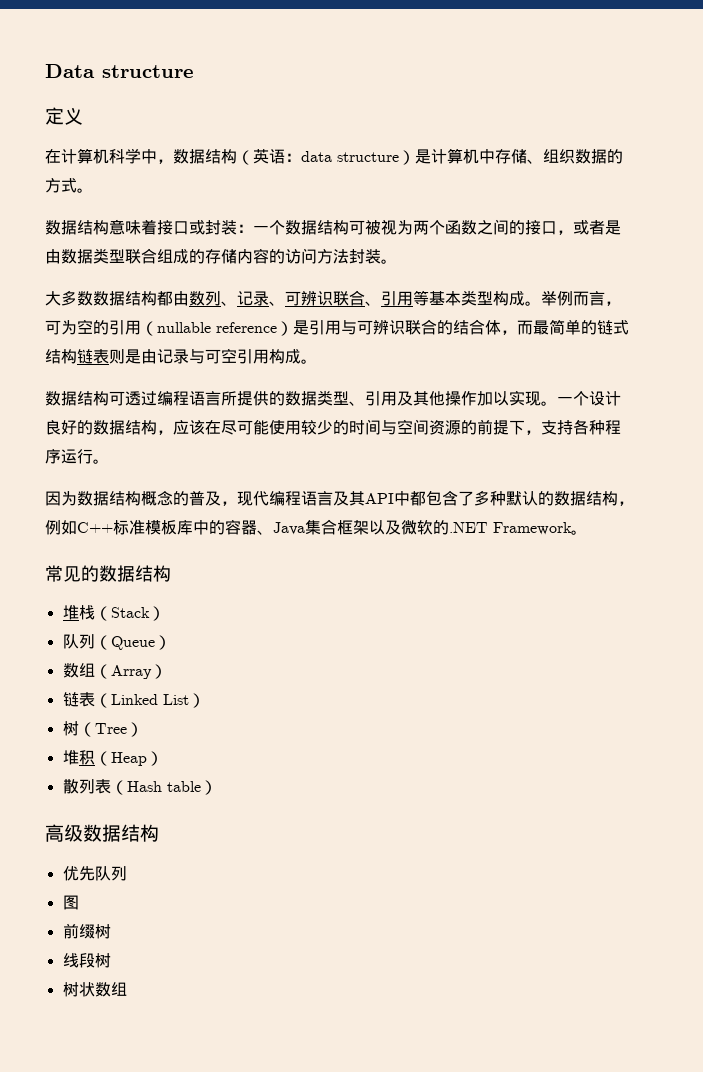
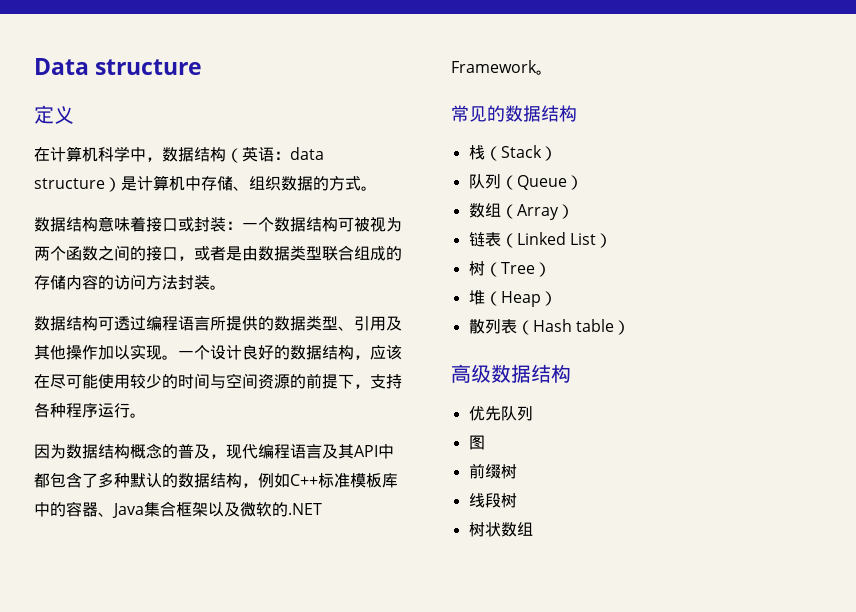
- 大多数数据结构都由数列、记录、可辨识联合、引用等基本类型构成。举例而言，可为空的引用（nullable reference）是引用与可辨识联合的结合体，而最简单的链式结构链表则是由记录与可空引用构成。
- 堆栈（Stack）
+ 栈（Stack）
- 堆积（Heap）
+ 堆（Heap）

